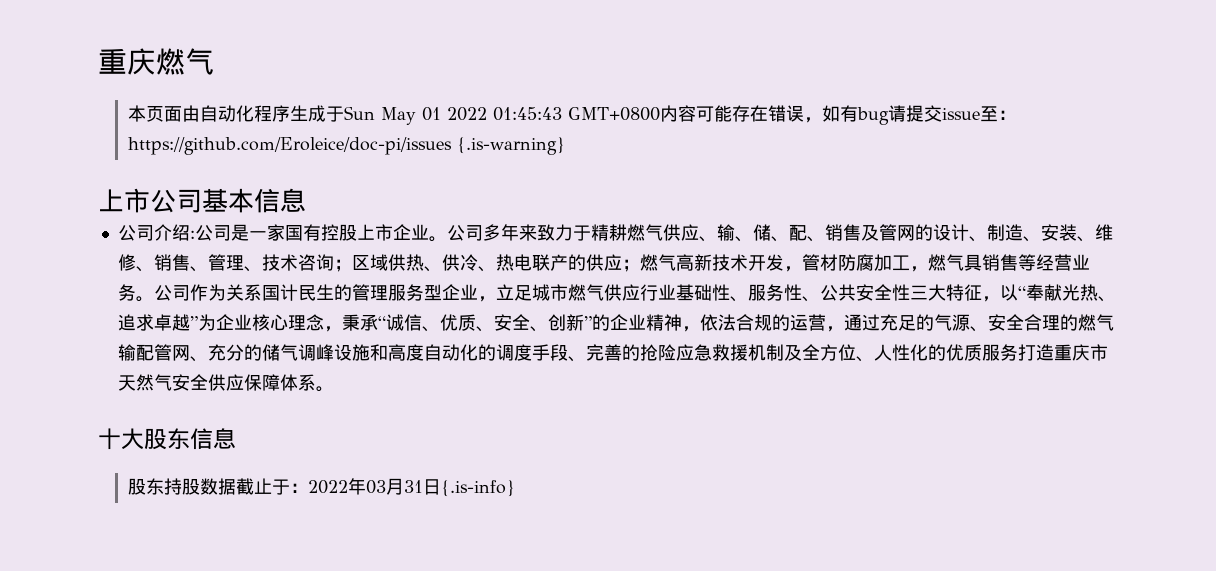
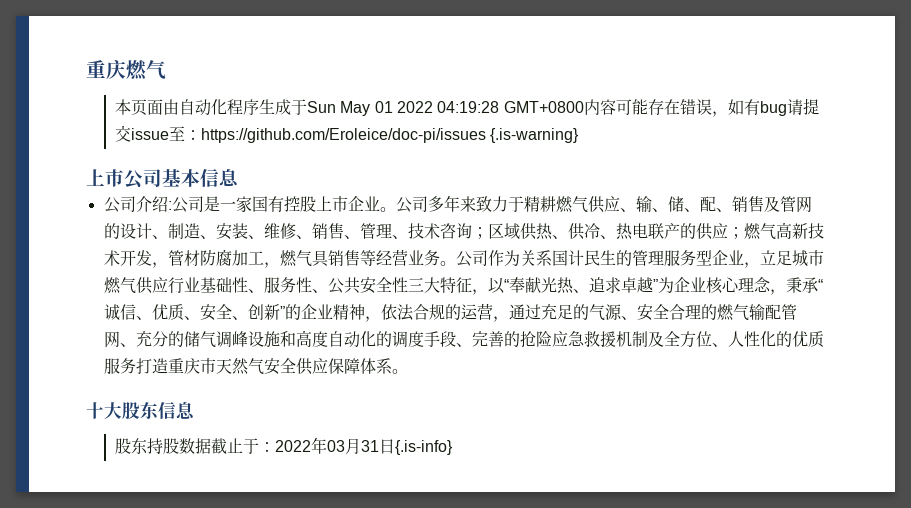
- 本页面由自动化程序生成于Sun May 01 2022 01:45:43 GMT+0800内容可能存在错误，如有bug请提交issue至：https://github.com/Eroleice/doc-pi/issues {.is-warning}
+ 本页面由自动化程序生成于Sun May 01 2022 04:19:28 GMT+0800内容可能存在错误，如有bug请提交issue至：https://github.com/Eroleice/doc-pi/issues {.is-warning}

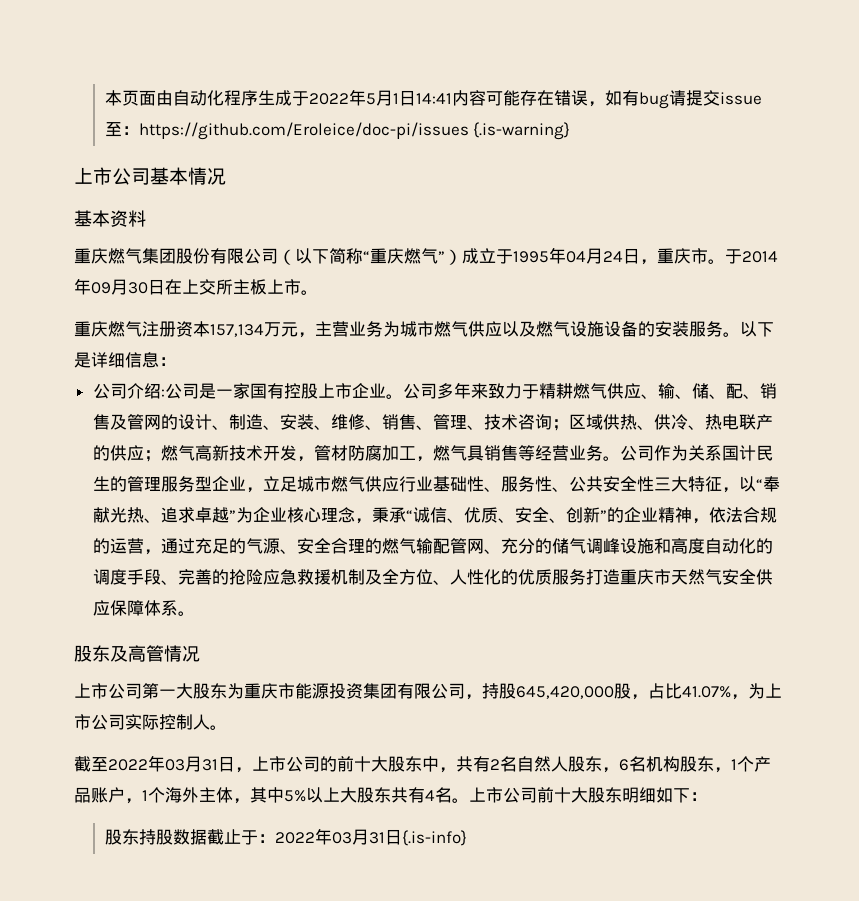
- 重庆燃气
- 本页面由自动化程序生成于Sun May 01 2022 04:19:28 GMT+0800内容可能存在错误，如有bug请提交issue至：https://github.com/Eroleice/doc-pi/issues {.is-warning}
+ 本页面由自动化程序生成于2022年5月1日14:41内容可能存在错误，如有bug请提交issue至：https://github.com/Eroleice/doc-pi/issues {.is-warning}
- 上市公司基本信息
+ 上市公司基本情况
+ 基本资料
+ 重庆燃气集团股份有限公司（以下简称“重庆燃气”）成立于1995年04月24日，重庆市。于2014年09月30日在上交所主板上市。
+ 重庆燃气注册资本157,134万元，主营业务为城市燃气供应以及燃气设施设备的安装服务。以下是详细信息：
- 十大股东信息
+ 股东及高管情况
+ 上市公司第一大股东为重庆市能源投资集团有限公司，持股645,420,000股，占比41.07%，为上市公司实际控制人。
+ 截至2022年03月31日，上市公司的前十大股东中，共有2名自然人股东，6名机构股东，1个产品账户，1个海外主体，其中5%以上大股东共有4名。上市公司前十大股东明细如下：

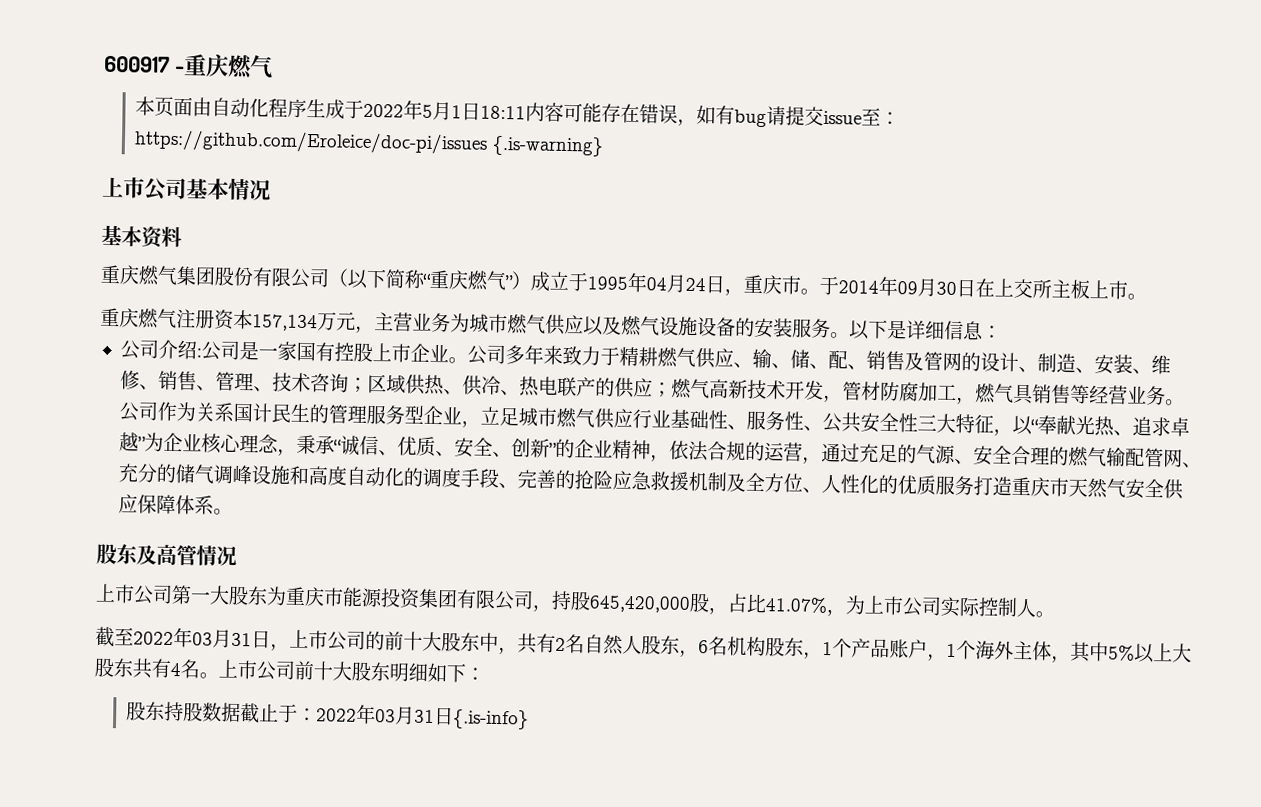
+ 600917 -重庆燃气
- 本页面由自动化程序生成于2022年5月1日14:41内容可能存在错误，如有bug请提交issue至：https://github.com/Eroleice/doc-pi/issues {.is-warning}
+ 本页面由自动化程序生成于2022年5月1日18:11内容可能存在错误，如有bug请提交issue至：https://github.com/Eroleice/doc-pi/issues {.is-warning}

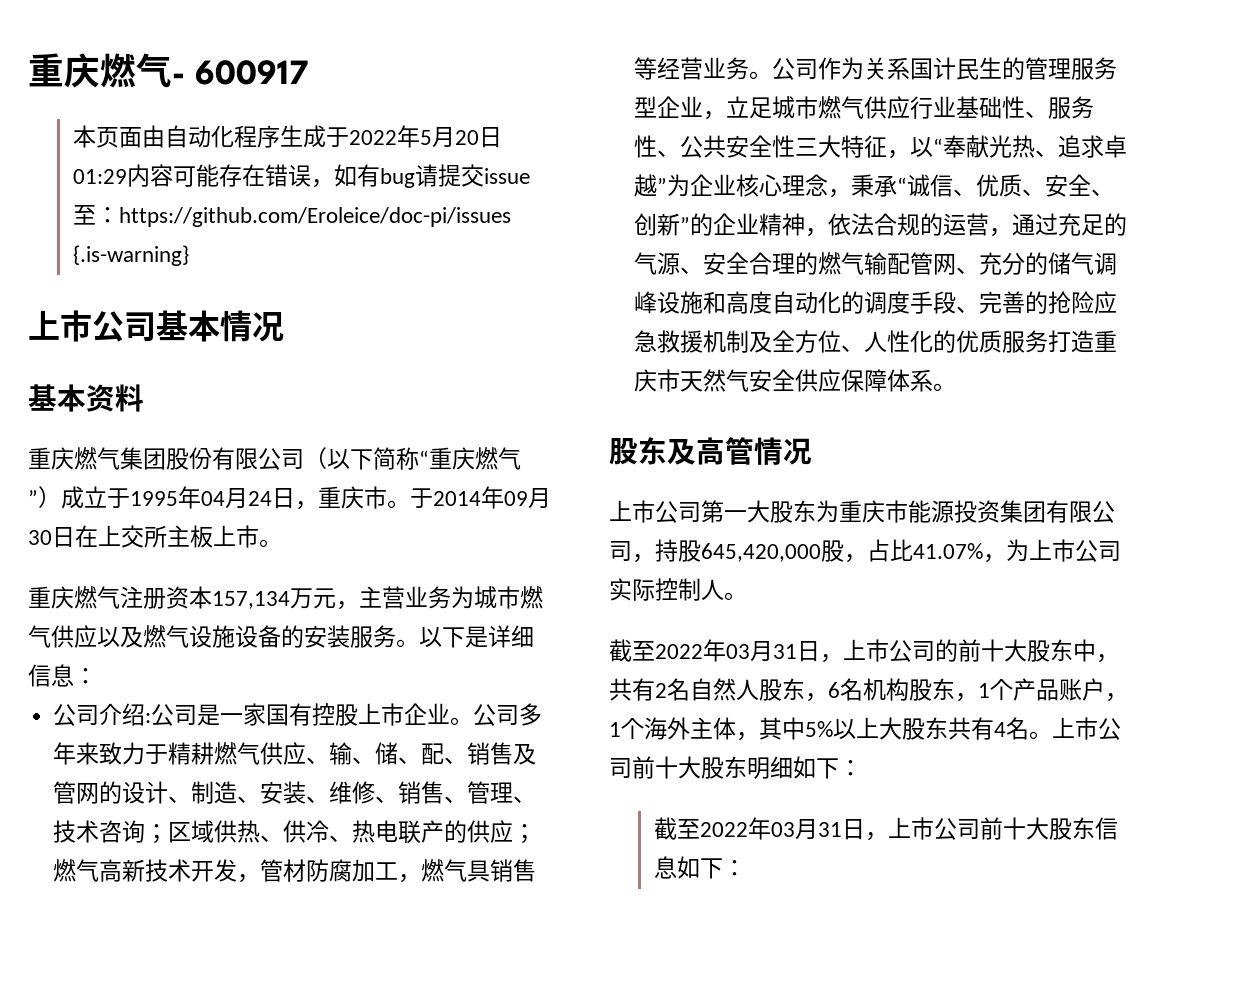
- 600917 -重庆燃气
+ 重庆燃气- 600917
- 本页面由自动化程序生成于2022年5月1日18:11内容可能存在错误，如有bug请提交issue至：https://github.com/Eroleice/doc-pi/issues {.is-warning}
+ 本页面由自动化程序生成于2022年5月20日01:29内容可能存在错误，如有bug请提交issue至：https://github.com/Eroleice/doc-pi/issues {.is-warning}
- 股东持股数据截止于：2022年03月31日{.is-info}
+ 截至2022年03月31日，上市公司前十大股东信息如下：

